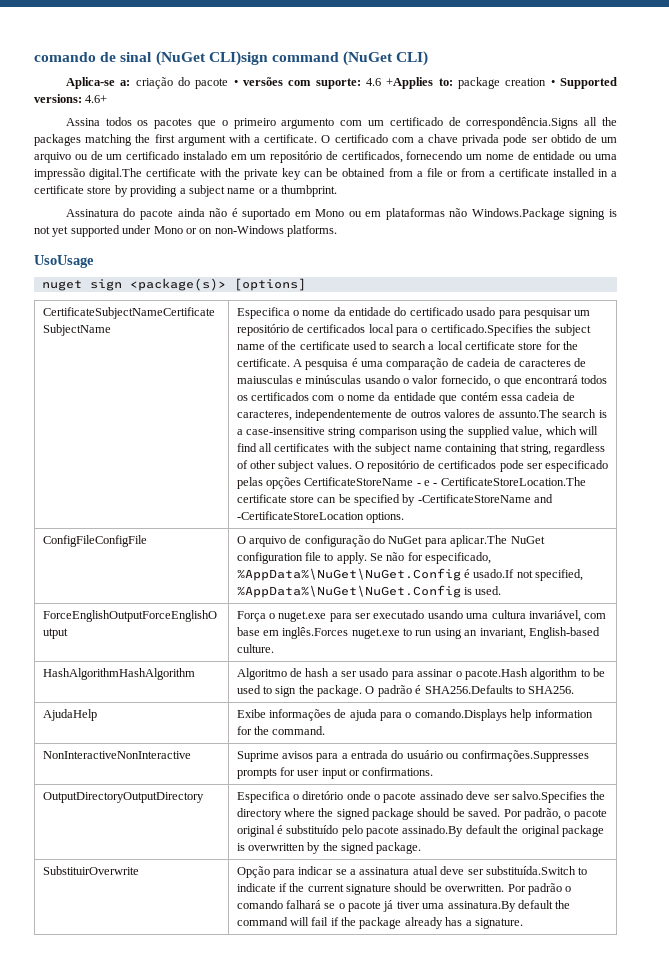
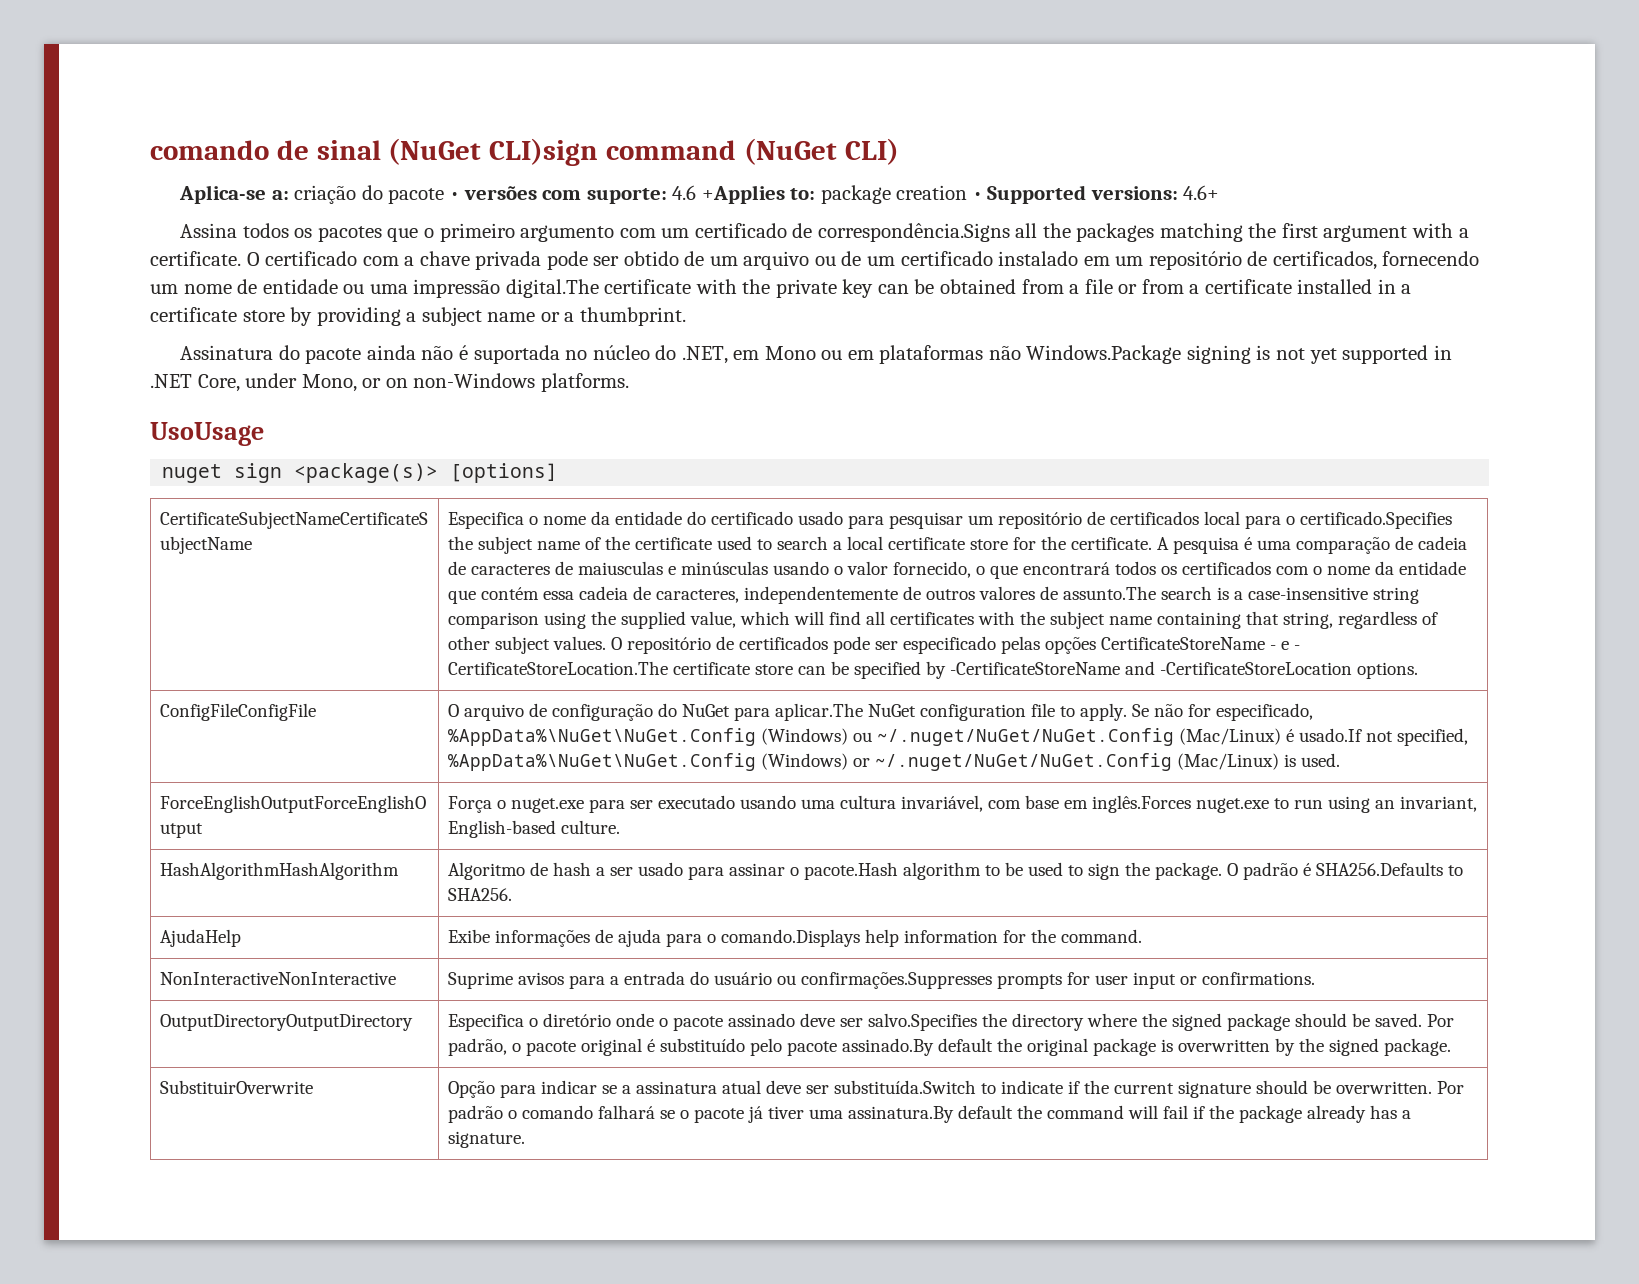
- Assinatura do pacote ainda não é suportado em Mono ou em plataformas não Windows.Package signing is not yet supported under Mono or on non-Windows platforms.
+ Assinatura do pacote ainda não é suportada no núcleo do .NET, em Mono ou em plataformas não Windows.Package signing is not yet supported in .NET Core, under Mono, or on non-Windows platforms.
- ConfigFileConfigFile | O arquivo de configuração do NuGet para aplicar.The NuGet configuration file to apply. Se não for especificado, %AppData%\NuGet\NuGet.Config é usado.If not specified, %AppData%\NuGet\NuGet.Config is used.
+ ConfigFileConfigFile | O arquivo de configuração do NuGet para aplicar.The NuGet configuration file to apply. Se não for especificado, %AppData%\NuGet\NuGet.Config (Windows) ou ~/.nuget/NuGet/NuGet.Config (Mac/Linux) é usado.If not specified, %AppData%\NuGet\NuGet.Config (Windows) or ~/.nuget/NuGet/NuGet.Config (Mac/Linux) is used.

